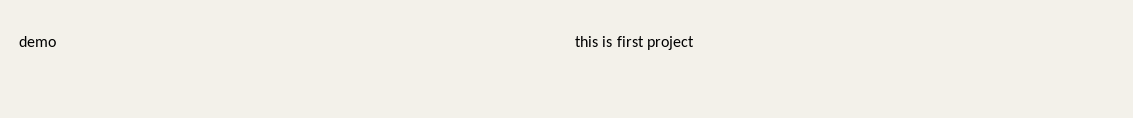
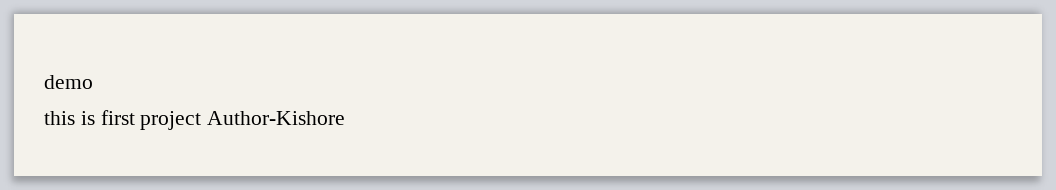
- this is first project
+ this is first project Author-Kishore

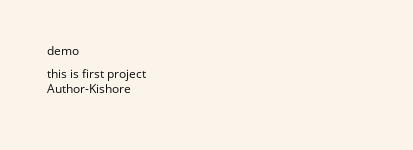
- this is first project Author-Kishore
+ this is first project
+ Author-Kishore

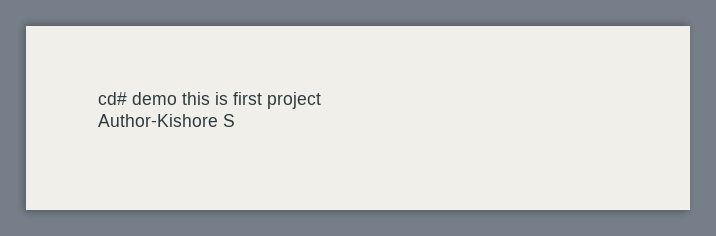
- demo
- this is first project
+ cd# demo this is first project
- Author-Kishore
+ Author-Kishore S

